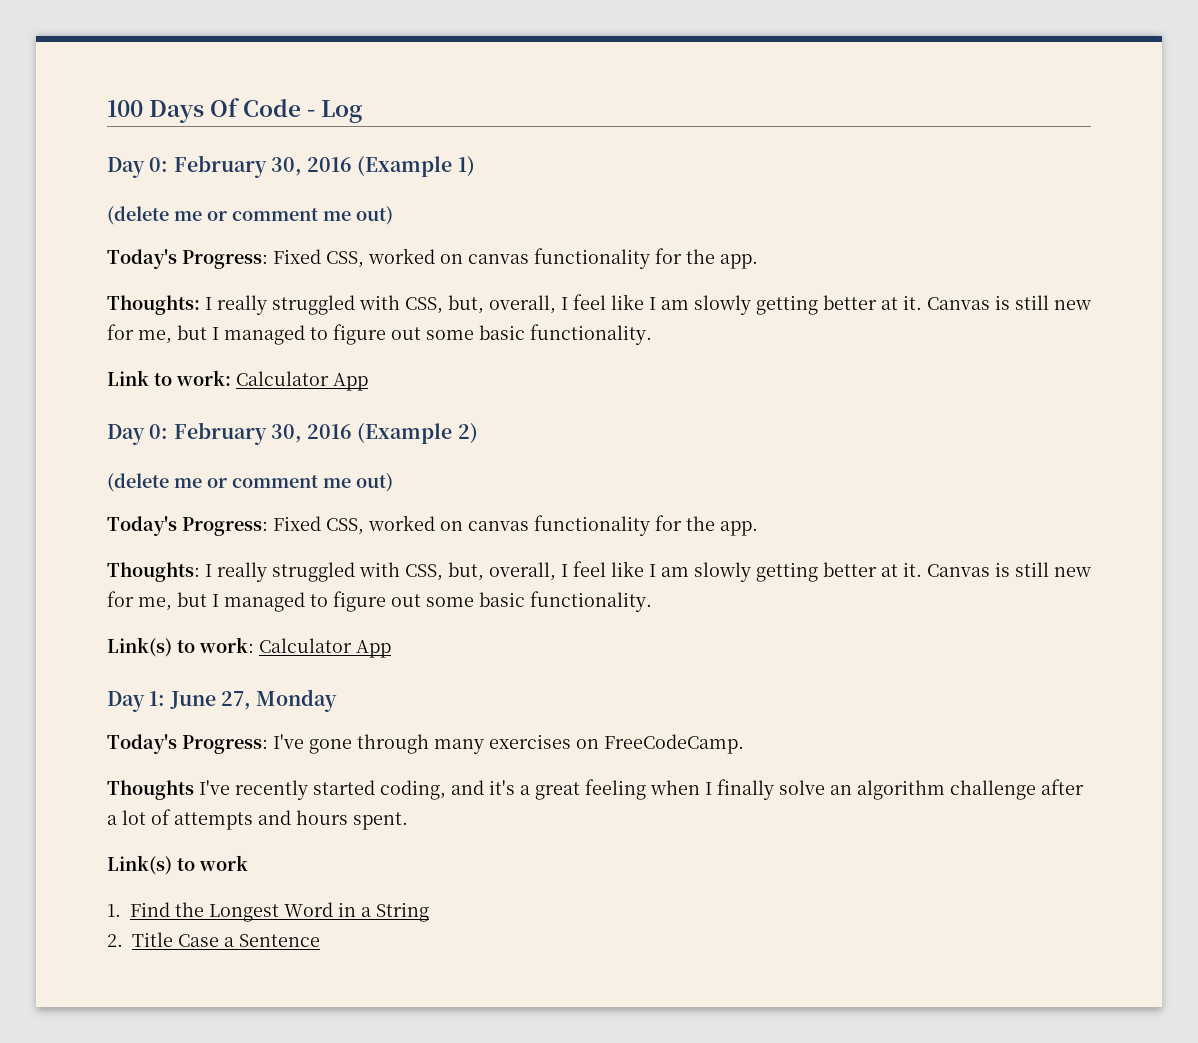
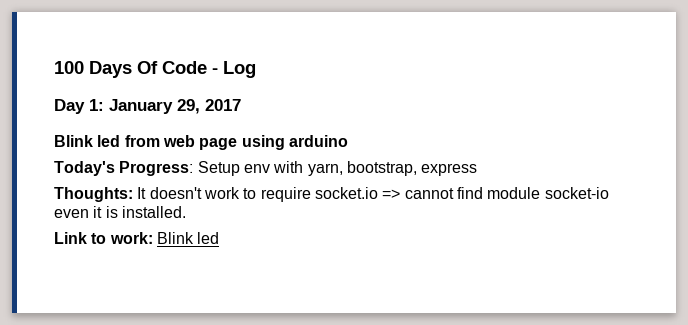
- Day 0: February 30, 2016 (Example 1)
- (delete me or comment me out)
- Today's Progress: Fixed CSS, worked on canvas functionality for the app.
- Thoughts: I really struggled with CSS, but, overall, I feel like I am slowly getting better at it. Canvas is still new for me, but I managed to figure out some basic functionality.
- Link to work: Calculator App
- Day 0: February 30, 2016 (Example 2)
- (delete me or comment me out)
- Today's Progress: Fixed CSS, worked on canvas functionality for the app.
- Thoughts: I really struggled with CSS, but, overall, I feel like I am slowly getting better at it. Canvas is still new for me, but I managed to figure out some basic functionality.
- Link(s) to work: Calculator App
- Day 1: June 27, Monday
- Today's Progress: I've gone through many exercises on FreeCodeCamp.
- Thoughts I've recently started coding, and it's a great feeling when I finally solve an algorithm challenge after a lot of attempts and hours spent.
- Link(s) to work
- 1. Find the Longest Word in a String
- 2. Title Case a Sentence
+ Day 1: January 29, 2017
+ Blink led from web page using arduino
+ Today's Progress: Setup env with yarn, bootstrap, express
+ Thoughts: It doesn't work to require socket.io => cannot find module socket-io even it is installed.
+ Link to work: Blink led

